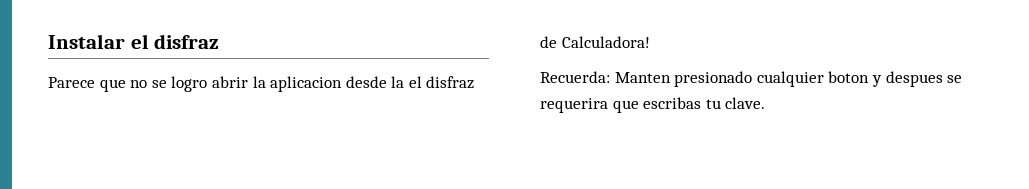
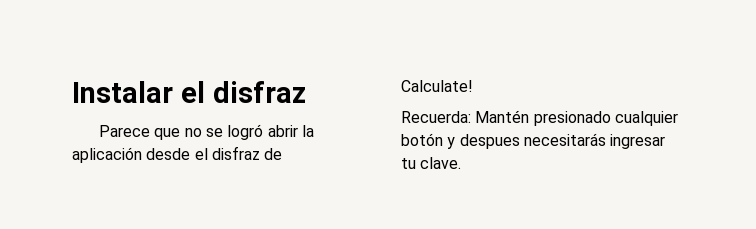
- Parece que no se logro abrir la aplicacion desde la el disfraz de Calculadora!
+ Parece que no se logró abrir la aplicación desde el disfraz de Calculate!
- Recuerda: Manten presionado cualquier boton y despues se requerira que escribas tu clave.
+ Recuerda: Mantén presionado cualquier botón y despues necesitarás ingresar tu clave.

